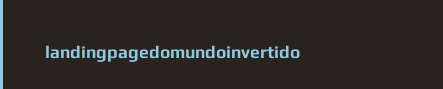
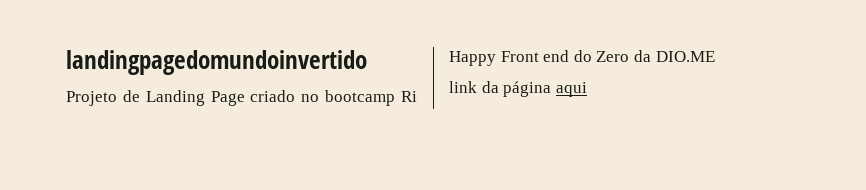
+ Projeto de Landing Page criado no bootcamp Ri Happy Front end do Zero da DIO.ME
+ link da página aqui

